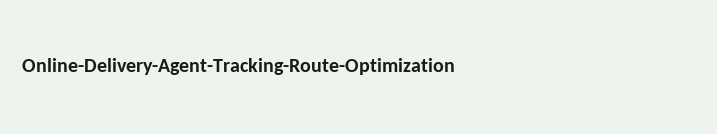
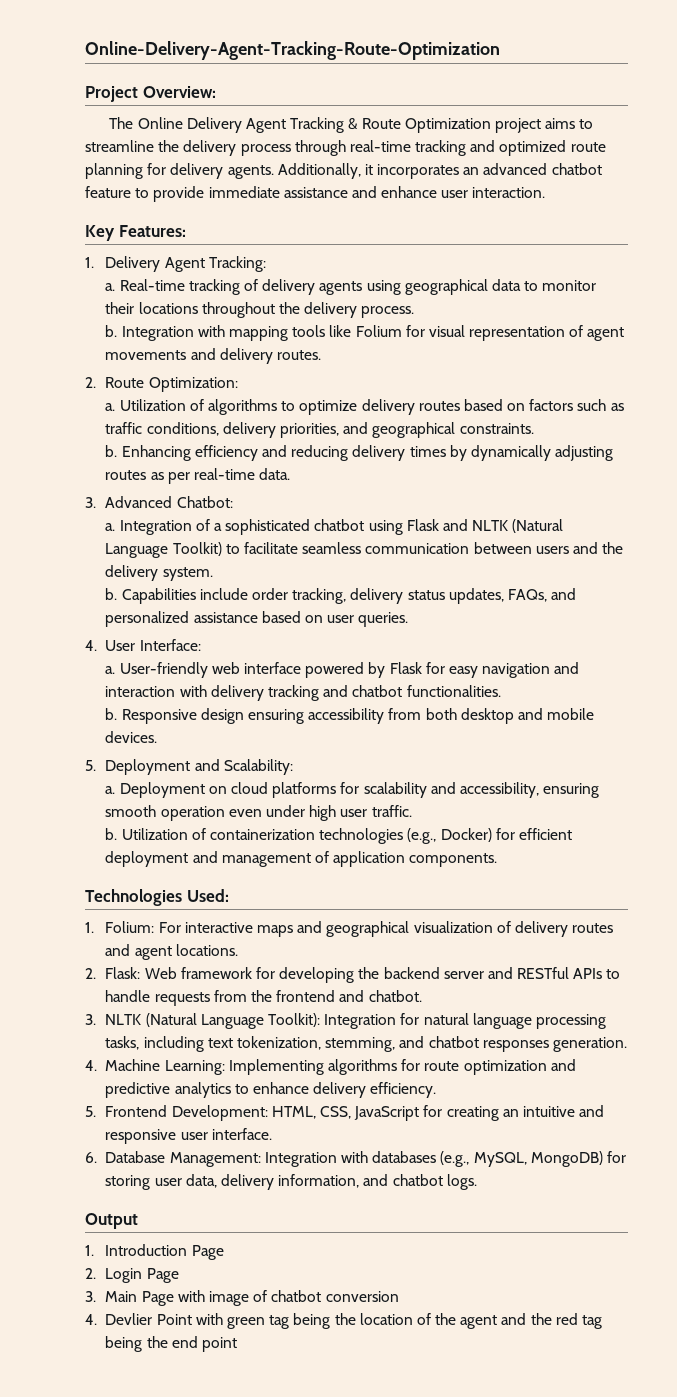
+ Project Overview:
+ The Online Delivery Agent Tracking & Route Optimization project aims to streamline the delivery process through real-time tracking and optimized route planning for delivery agents. Additionally, it incorporates an advanced chatbot feature to provide immediate assistance and enhance user interaction.
+ Key Features:
+ 1. Delivery Agent Tracking:
+ a. Real-time tracking of delivery agents using geographical data to monitor their locations throughout the delivery process.
+ b. Integration with mapping tools like Folium for visual representation of agent movements and delivery routes.
+ 2. Route Optimization:
+ a. Utilization of algorithms to optimize delivery routes based on factors such as traffic conditions, delivery priorities, and geographical constraints.
+ b. Enhancing efficiency and reducing delivery times by dynamically adjusting routes as per real-time data.
+ 3. Advanced Chatbot:
+ a. Integration of a sophisticated chatbot using Flask and NLTK (Natural Language Toolkit) to facilitate seamless communication between users and the delivery system.
+ b. Capabilities include order tracking, delivery status updates, FAQs, and personalized assistance based on user queries.
+ 4. User Interface:
+ a. User-friendly web interface powered by Flask for easy navigation and interaction with delivery tracking and chatbot functionalities.
+ b. Responsive design ensuring accessibility from both desktop and mobile devices.
+ 5. Deployment and Scalability:
+ a. Deployment on cloud platforms for scalability and accessibility, ensuring smooth operation even under high user traffic.
+ b. Utilization of containerization technologies (e.g., Docker) for efficient deployment and management of application components.
+ Technologies Used:
+ 1. Folium: For interactive maps and geographical visualization of delivery routes and agent locations.
+ 2. Flask: Web framework for developing the backend server and RESTful APIs to handle requests from the frontend and chatbot.
+ 3. NLTK (Natural Language Toolkit): Integration for natural language processing tasks, including text tokenization, stemming, and chatbot responses generation.
+ 4. Machine Learning: Implementing algorithms for route optimization and predictive analytics to enhance delivery efficiency.
+ 5. Frontend Development: HTML, CSS, JavaScript for creating an intuitive and responsive user interface.
+ 6. Database Management: Integration with databases (e.g., MySQL, MongoDB) for storing user data, delivery information, and chatbot logs.
+ Output
+ 1. Introduction Page
+ 2. Login Page
+ 3. Main Page with image of chatbot conversion
+ 4. Devlier Point with green tag being the location of the agent and the red tag being the end point

